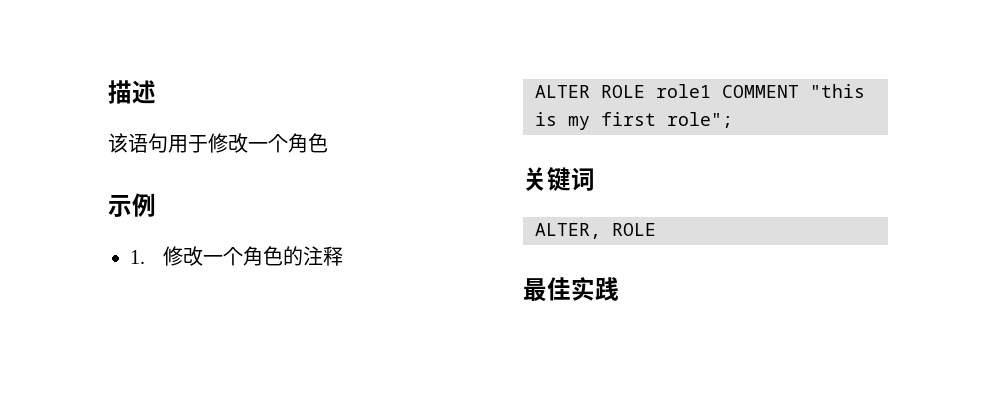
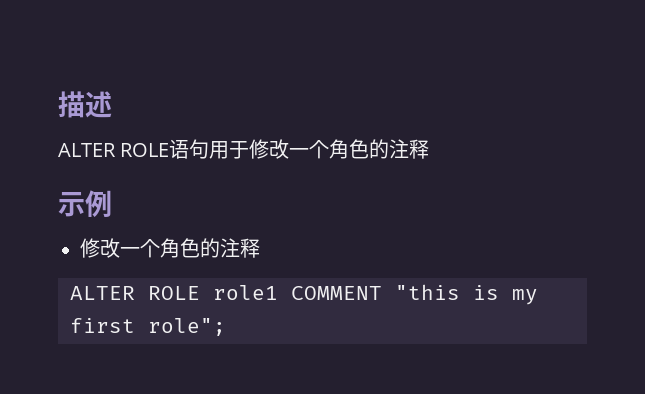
- 该语句用于修改一个角色
+ ALTER ROLE语句用于修改一个角色的注释
  示例
- 1.修改一个角色的注释
+ 修改一个角色的注释
- 关键词
- ALTER, ROLE
- 最佳实践

